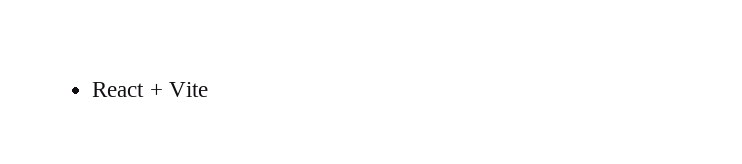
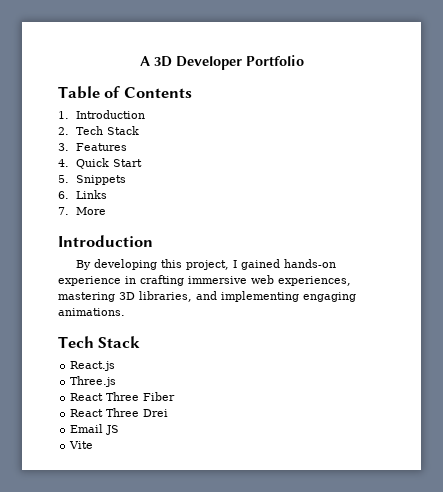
- React + Vite
+ A 3D Developer Portfolio
+ Table of Contents
+ 1. Introduction
+ 2. Tech Stack
+ 3. Features
+ 4. Quick Start
+ 5. Snippets
+ 6. Links
+ 7. More
+ Introduction
+ By developing this project, I gained hands-on experience in crafting immersive web experiences, mastering 3D libraries, and implementing engaging animations.
+ Tech Stack
+ React.js
+ Three.js
+ React Three Fiber
+ React Three Drei
+ Email JS
+ Vite

